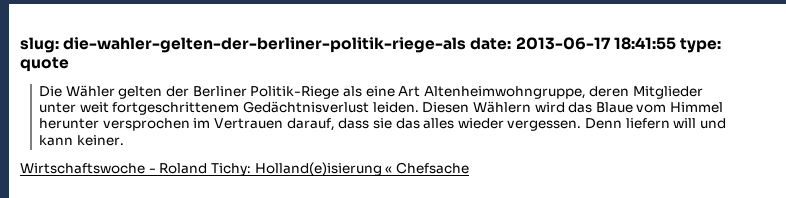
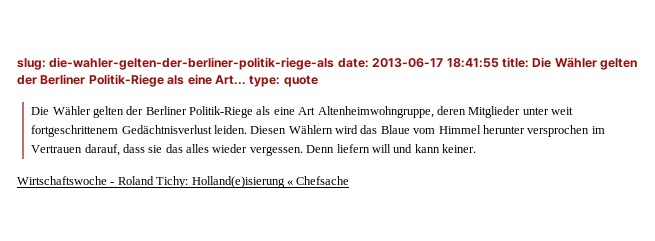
- slug: die-wahler-gelten-der-berliner-politik-riege-als date: 2013-06-17 18:41:55 type: quote
+ slug: die-wahler-gelten-der-berliner-politik-riege-als date: 2013-06-17 18:41:55 title: Die Wähler gelten der Berliner Politik-Riege als eine Art... type: quote

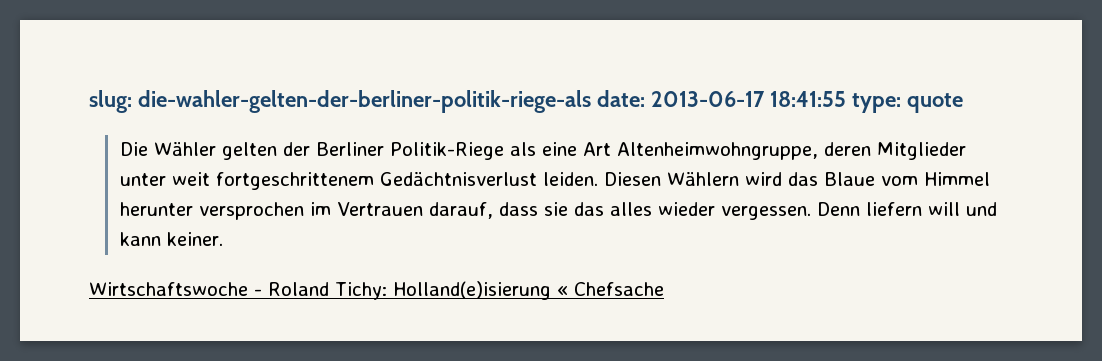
- slug: die-wahler-gelten-der-berliner-politik-riege-als date: 2013-06-17 18:41:55 title: Die Wähler gelten der Berliner Politik-Riege als eine Art... type: quote
+ slug: die-wahler-gelten-der-berliner-politik-riege-als date: 2013-06-17 18:41:55 type: quote

